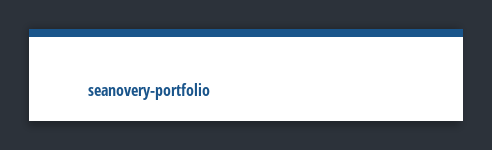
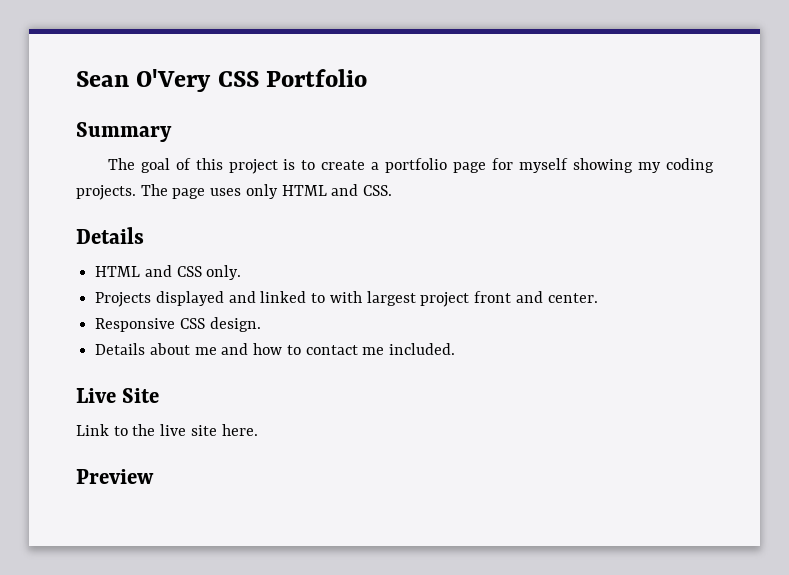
- seanovery-portfolio
+ Sean O'Very CSS Portfolio
+ Summary
+ The goal of this project is to create a portfolio page for myself showing my coding projects. The page uses only HTML and CSS.
+ Details
+ HTML and CSS only.
+ Projects displayed and linked to with largest project front and center.
+ Responsive CSS design.
+ Details about me and how to contact me included.
+ Live Site
+ Link to the live site here.
+ Preview

